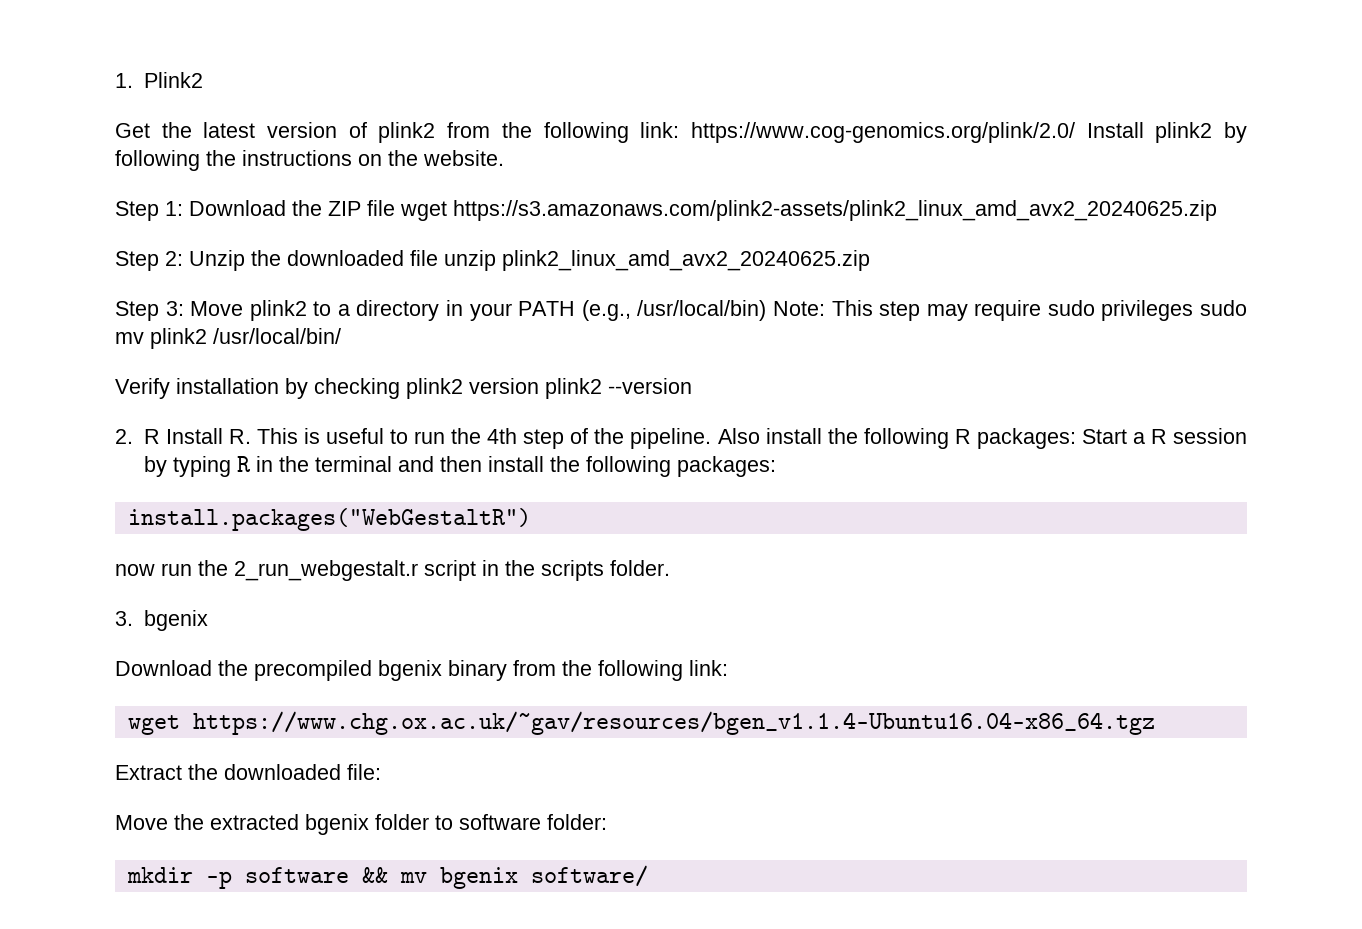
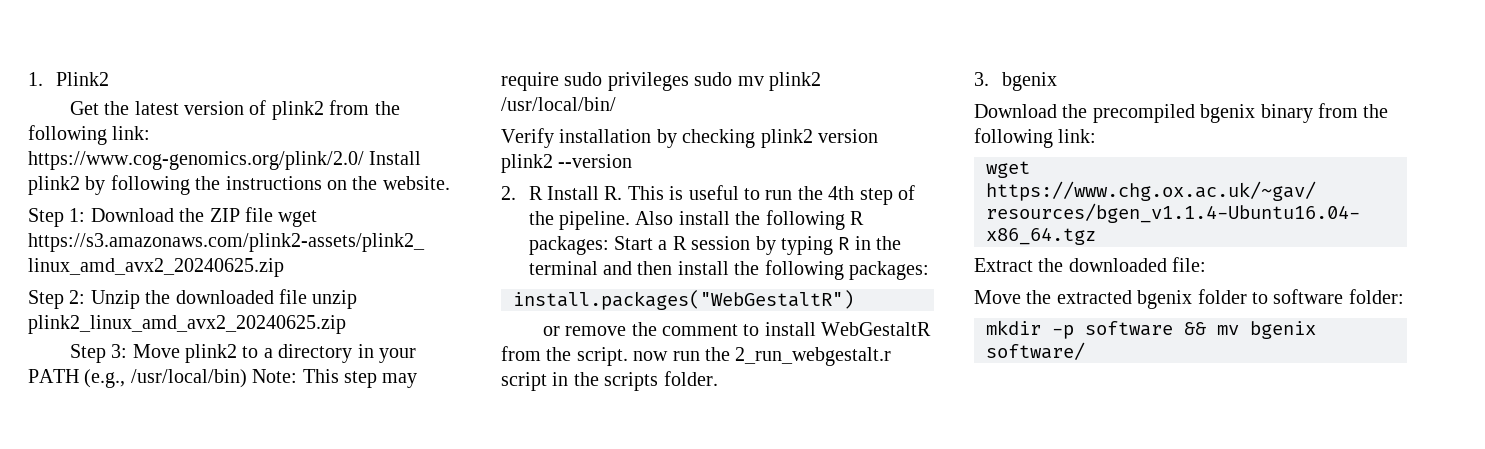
- now run the 2_run_webgestalt.r script in the scripts folder.
+ or remove the comment to install WebGestaltR from the script. now run the 2_run_webgestalt.r script in the scripts folder.

